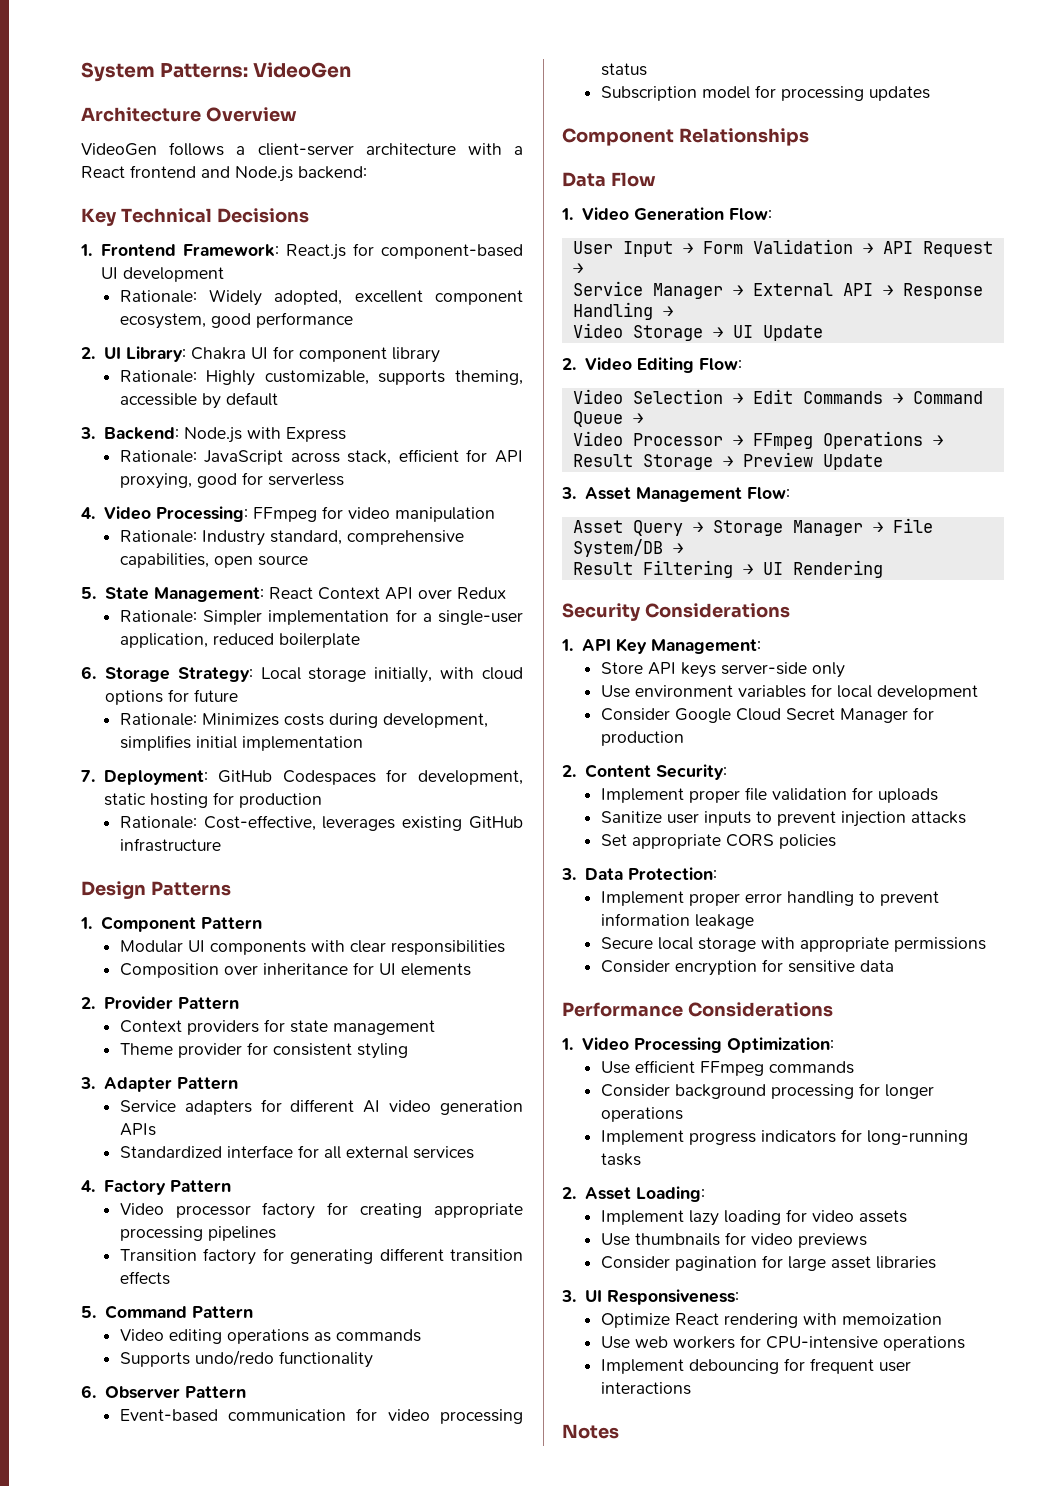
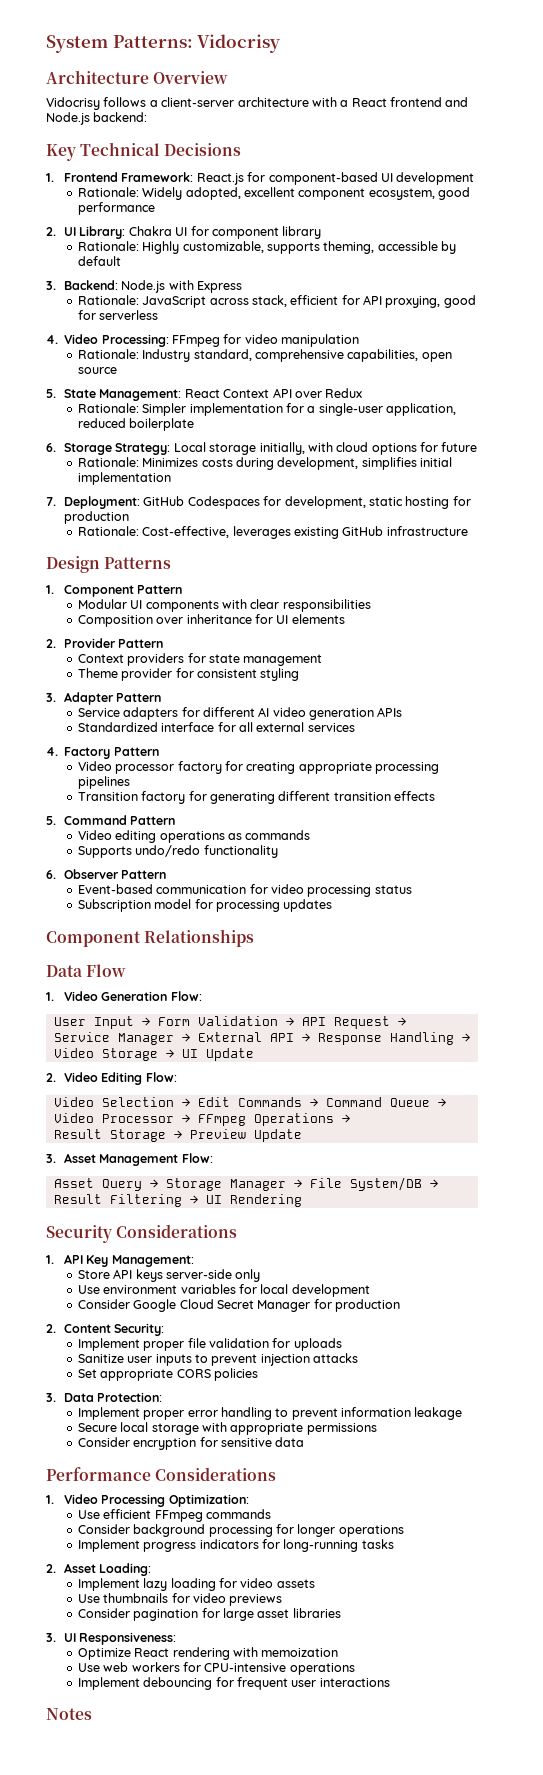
- System Patterns: VideoGen
+ System Patterns: Vidocrisy
- VideoGen follows a client-server architecture with a React frontend and Node.js backend:
+ Vidocrisy follows a client-server architecture with a React frontend and Node.js backend:

